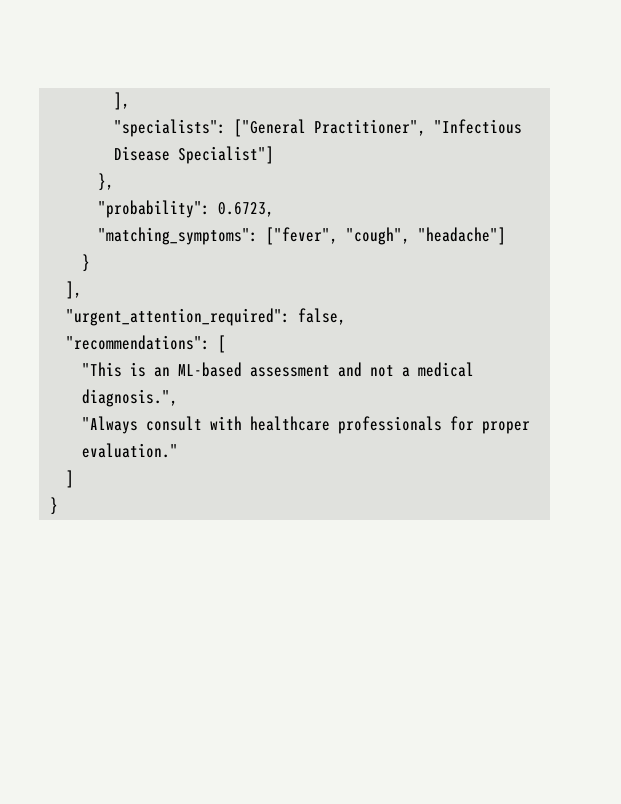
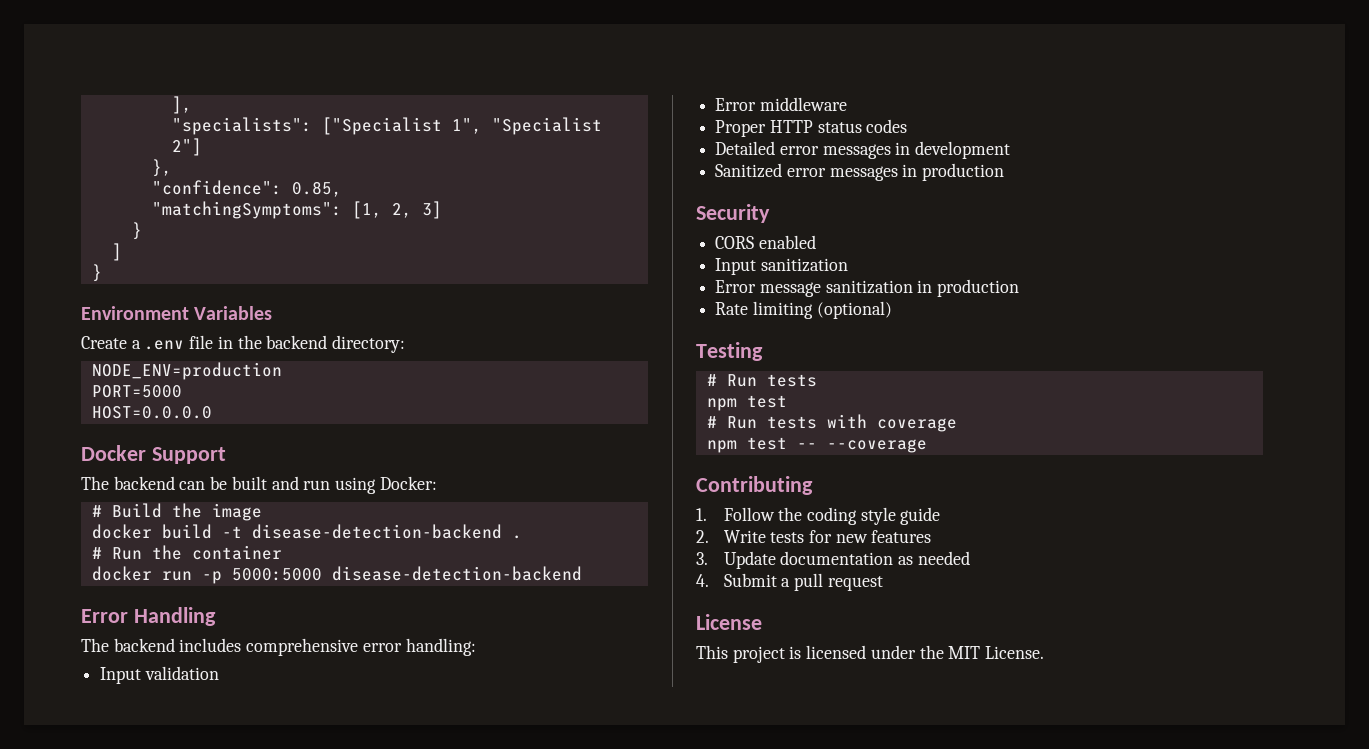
- "specialists": ["General Practitioner", "Infectious Disease Specialist"]
+ "specialists": ["Specialist 1", "Specialist 2"]
  },
- "probability": 0.6723,
- "matching_symptoms": ["fever", "cough", "headache"]
+ "confidence": 0.85,
+ "matchingSymptoms": [1, 2, 3]
  }
- ],
- "urgent_attention_required": false,
- "recommendations": [
- "This is an ML-based assessment and not a medical diagnosis.",
- "Always consult with healthcare professionals for proper evaluation."
  ]
  }
+ Environment Variables
+ Create a .env file in the backend directory:
+ NODE_ENV=production
+ PORT=5000
+ HOST=0.0.0.0
+ Docker Support
+ The backend can be built and run using Docker:
+ # Build the image
+ docker build -t disease-detection-backend .
+ # Run the container
+ docker run -p 5000:5000 disease-detection-backend
+ Error Handling
+ The backend includes comprehensive error handling:
+ Input validation
+ Error middleware
+ Proper HTTP status codes
+ Detailed error messages in development
+ Sanitized error messages in production
+ Security
+ CORS enabled
+ Input sanitization
+ Error message sanitization in production
+ Rate limiting (optional)
+ Testing
+ # Run tests
+ npm test
+ # Run tests with coverage
+ npm test -- --coverage
+ Contributing
+ 1. Follow the coding style guide
+ 2. Write tests for new features
+ 3. Update documentation as needed
+ 4. Submit a pull request
+ License
+ This project is licensed under the MIT License.

